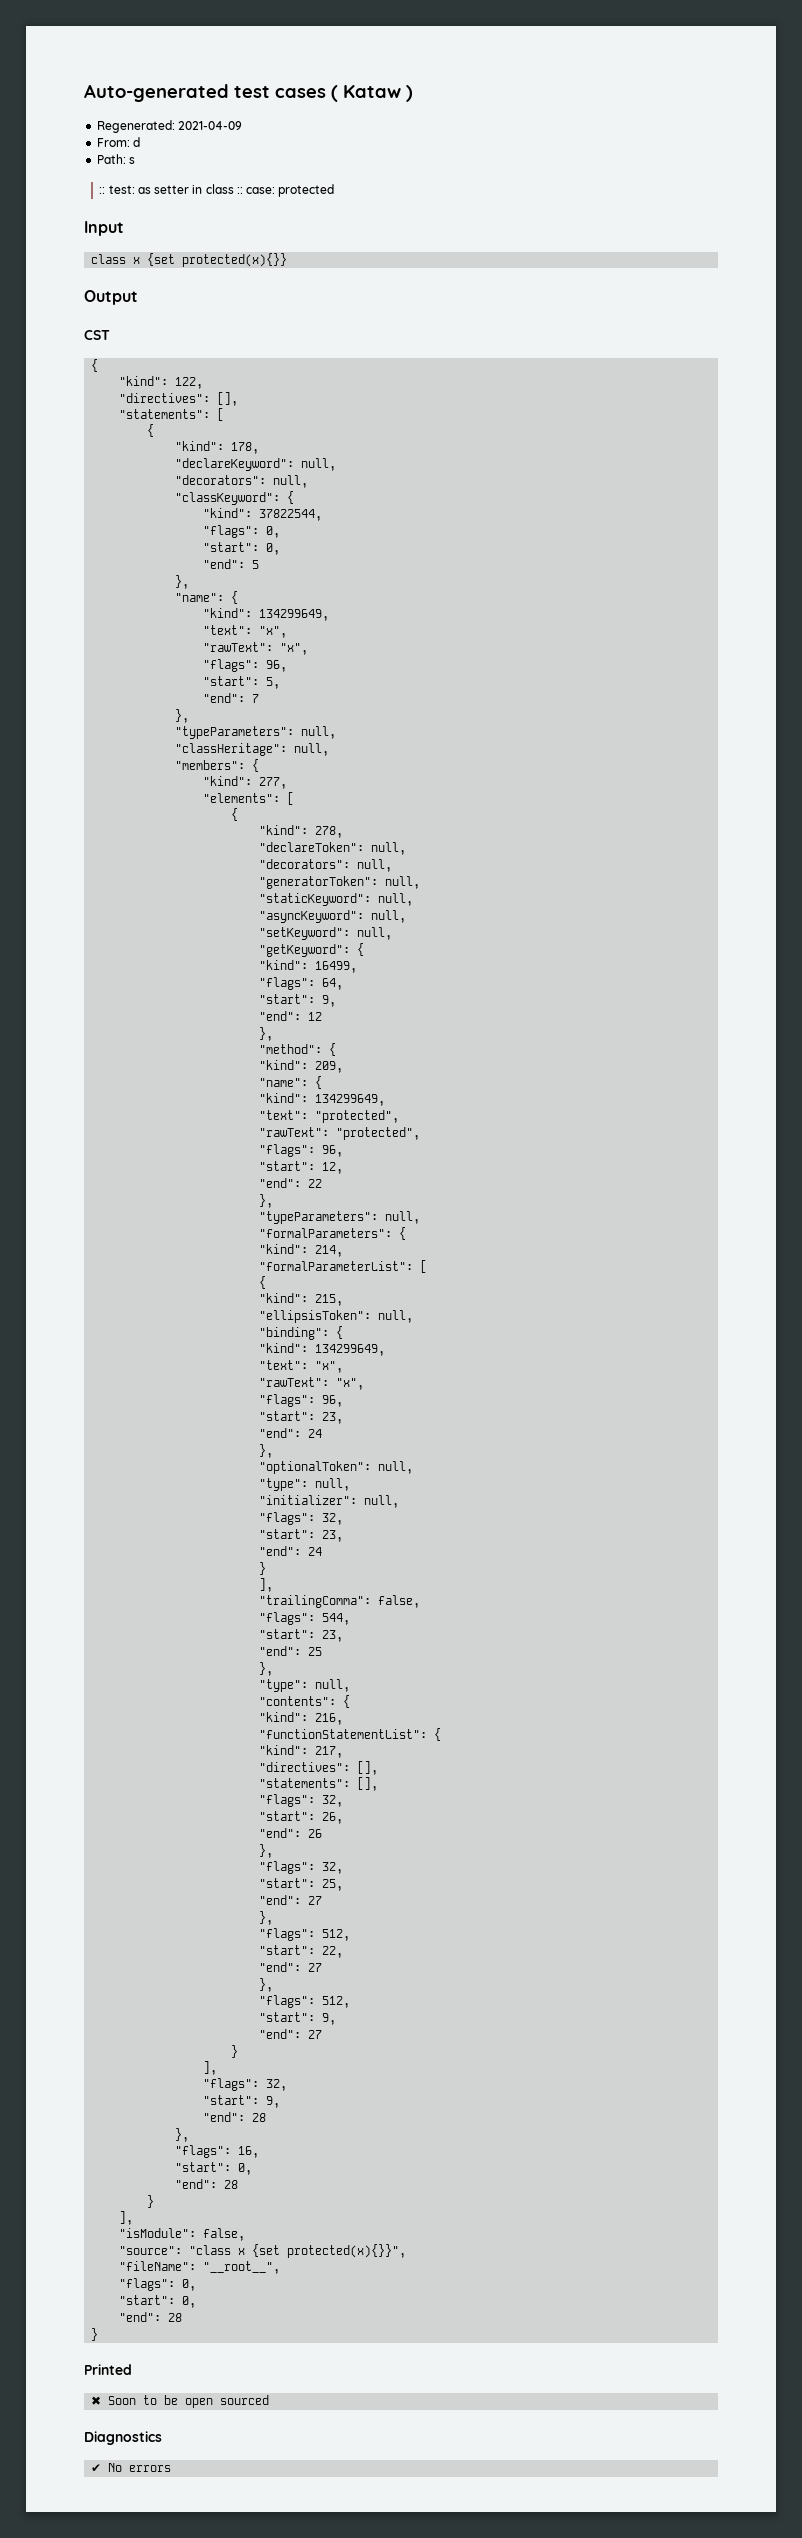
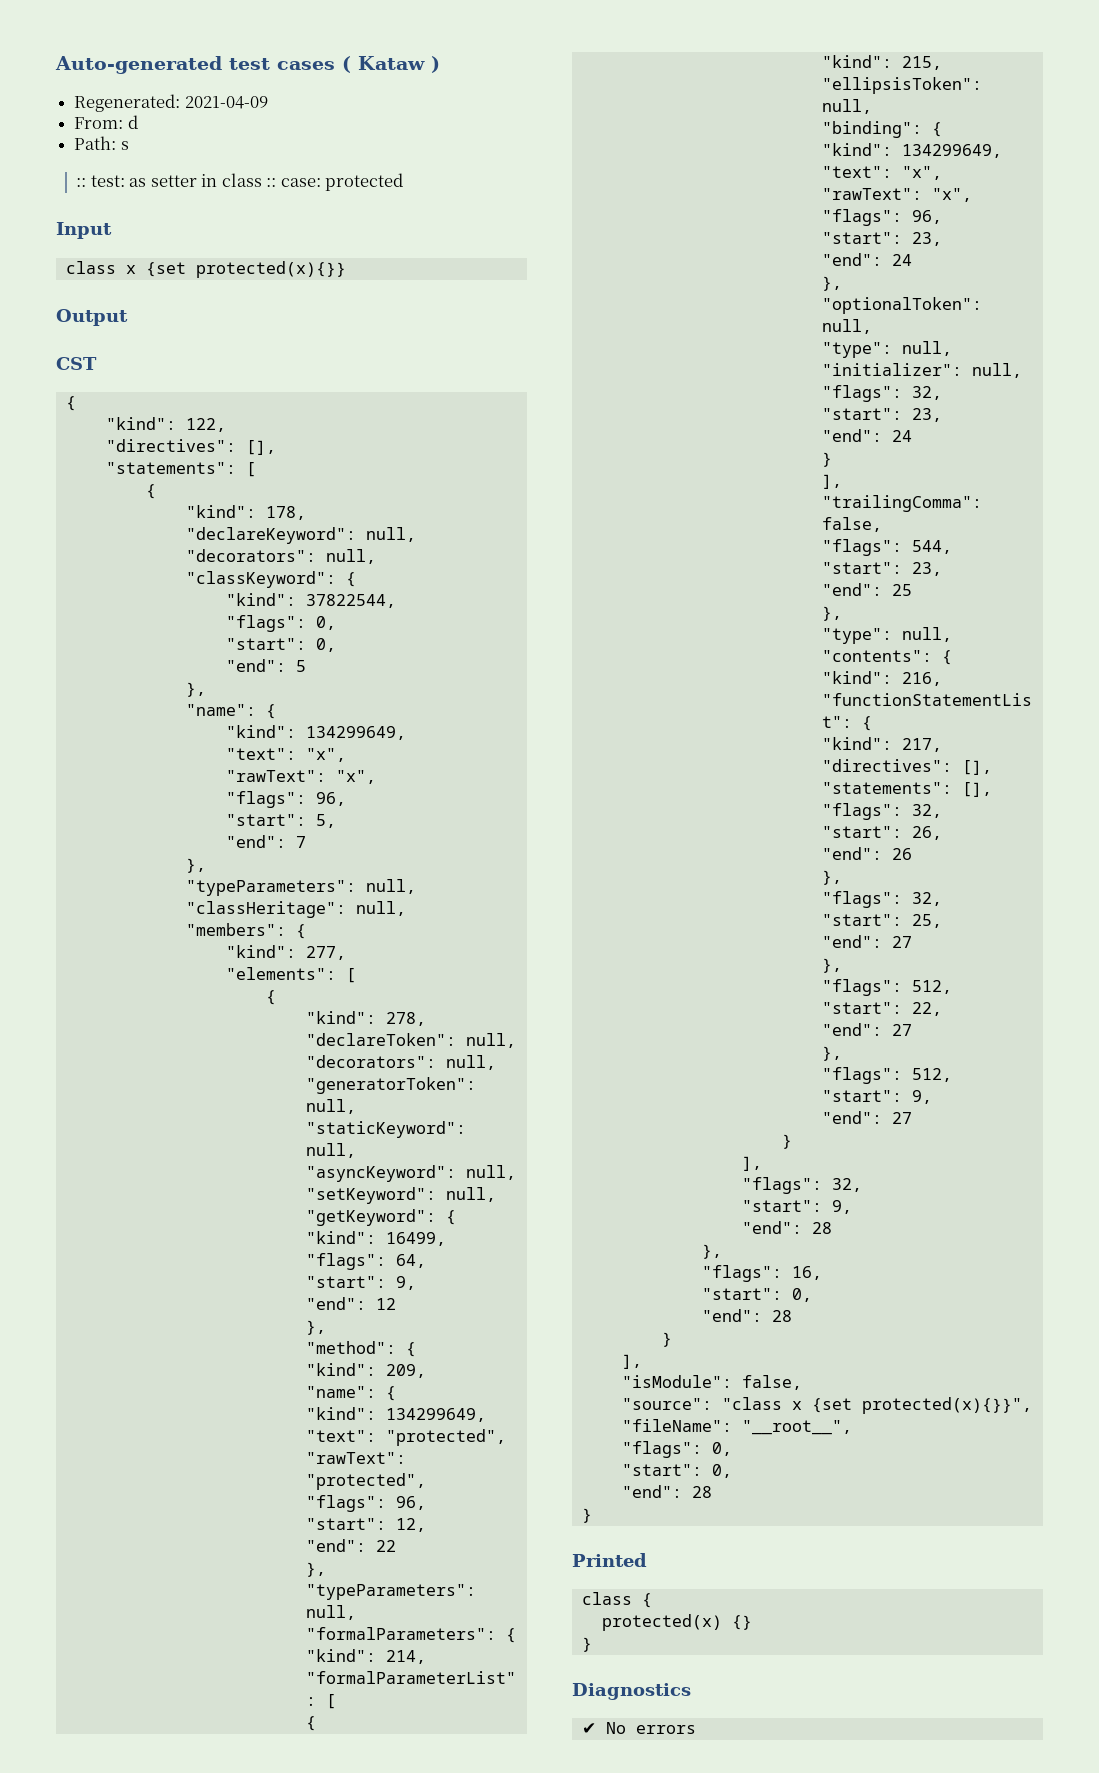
- ✖ Soon to be open sourced
+ class {
+ protected(x) {}
+ }

